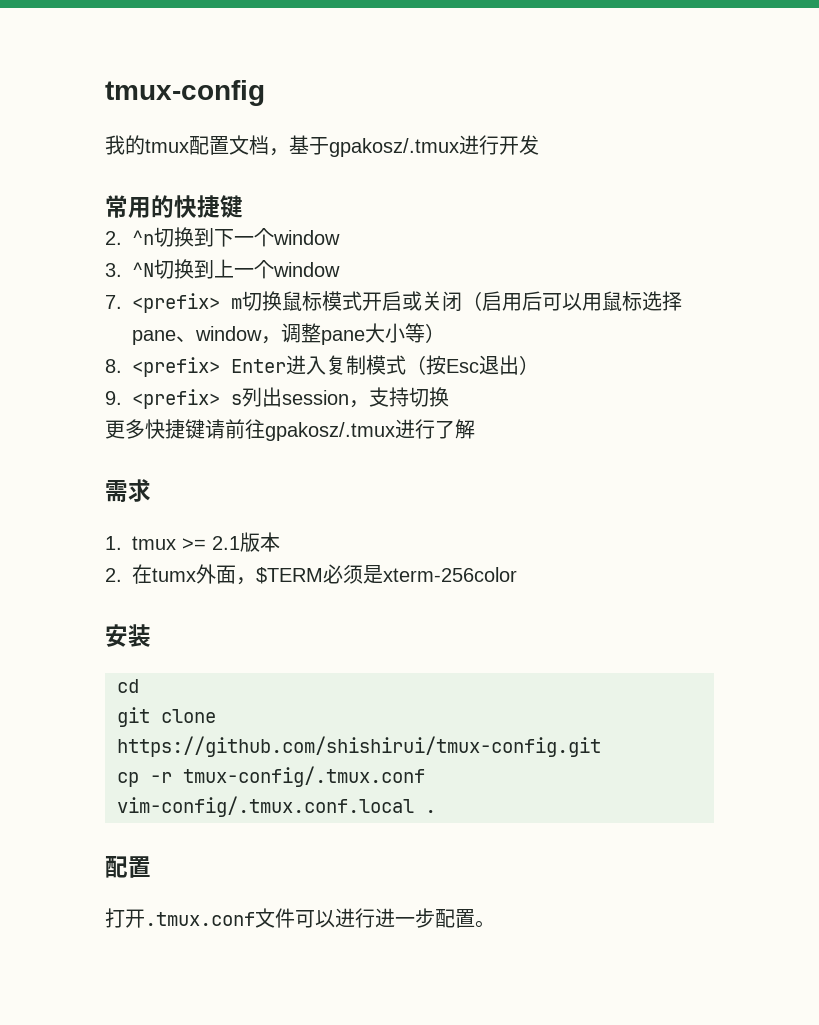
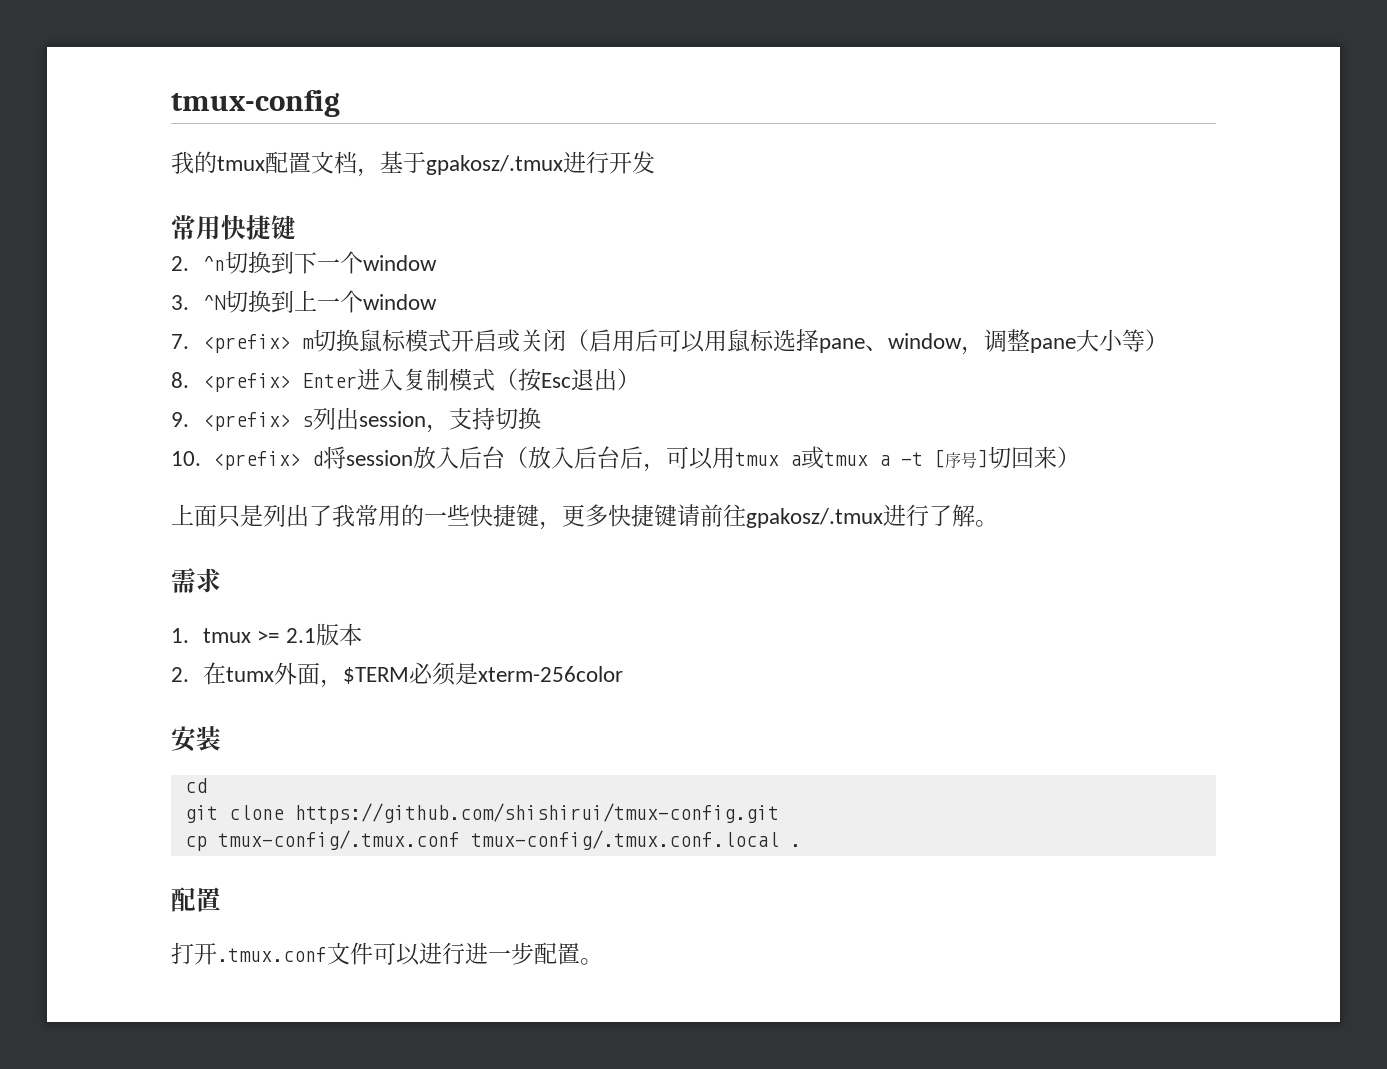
- 常用的快捷键
+ 常用快捷键
- 更多快捷键请前往gpakosz/.tmux进行了解
+ 10. <prefix> d将session放入后台（放入后台后，可以用tmux a或tmux a -t [序号]切回来）
+ 上面只是列出了我常用的一些快捷键，更多快捷键请前往gpakosz/.tmux进行了解。
- cp -r tmux-config/.tmux.conf vim-config/.tmux.conf.local .
+ cp tmux-config/.tmux.conf tmux-config/.tmux.conf.local .

